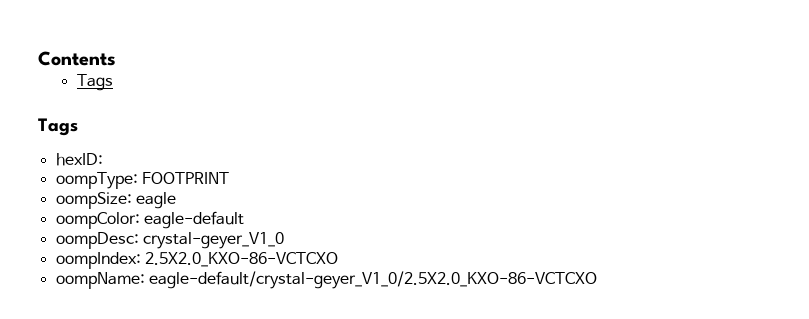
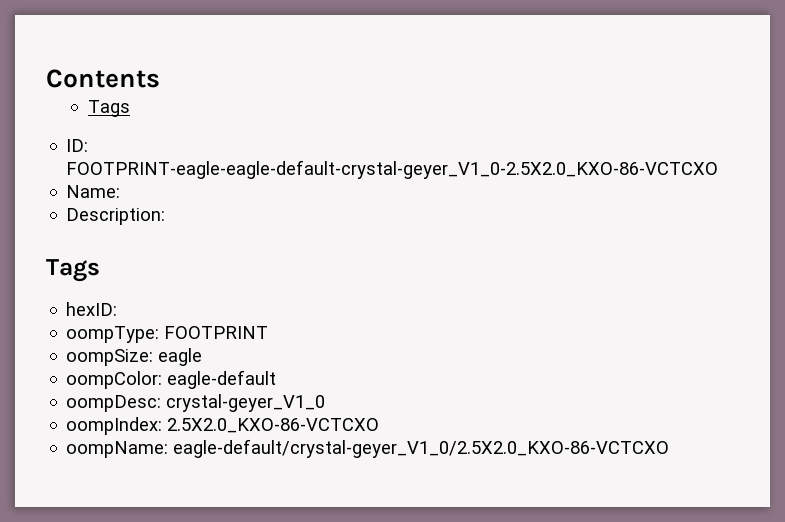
+ ID: FOOTPRINT-eagle-eagle-default-crystal-geyer_V1_0-2.5X2.0_KXO-86-VCTCXO
+ Name:
+ Description:

